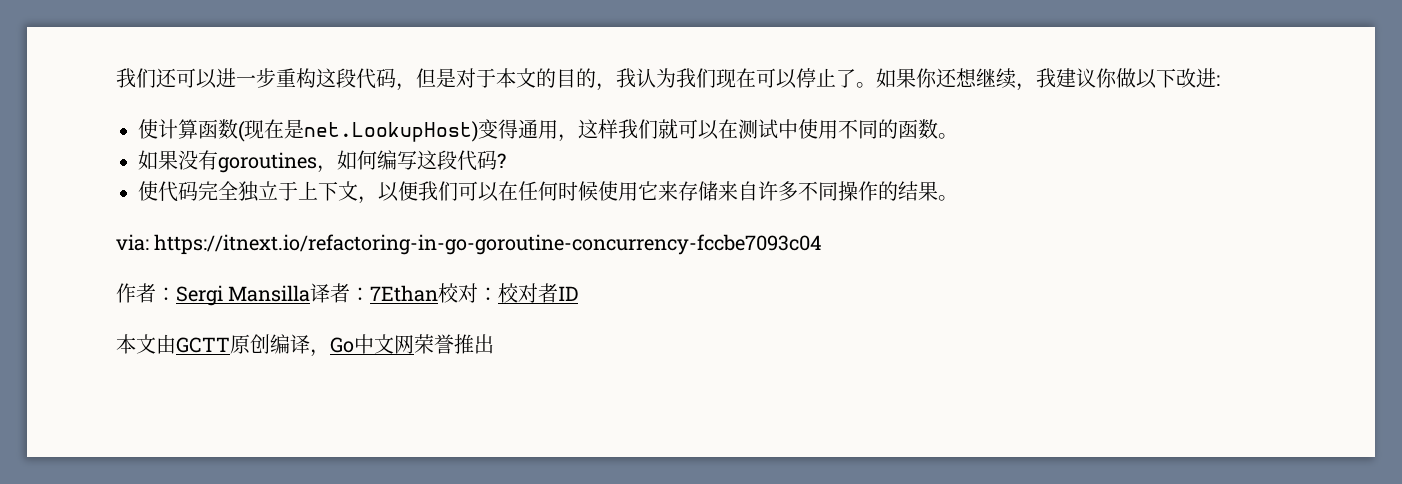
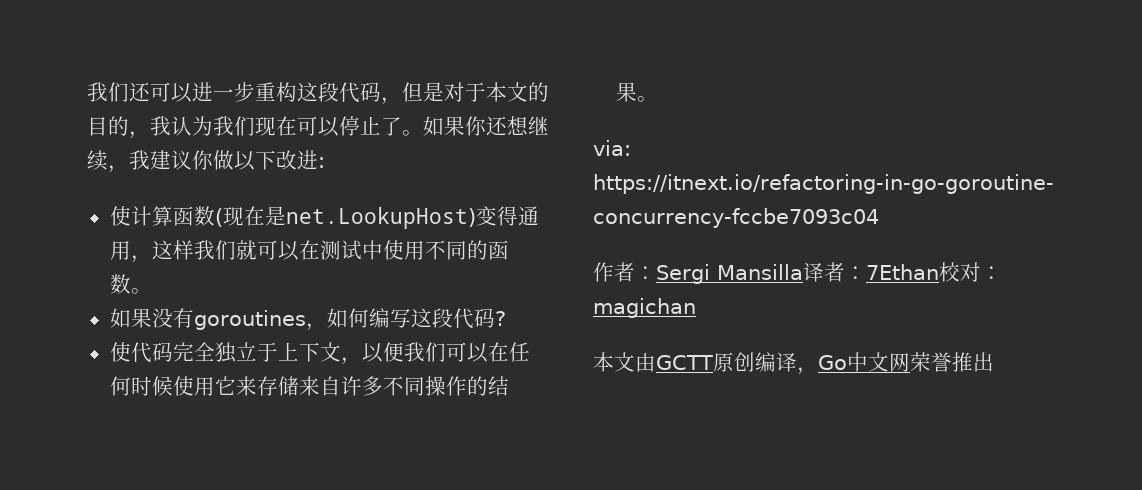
- 作者：Sergi Mansilla译者：7Ethan校对：校对者ID
+ 作者：Sergi Mansilla译者：7Ethan校对：magichan

